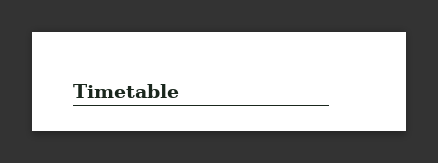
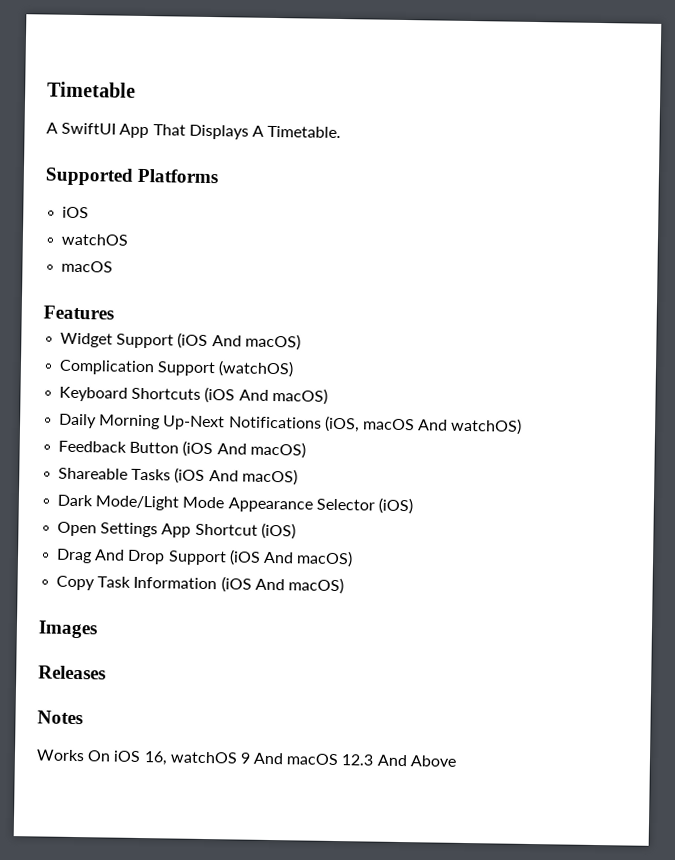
+ A SwiftUI App That Displays A Timetable.
+ Supported Platforms
+ iOS
+ watchOS
+ macOS
+ Features
+ Widget Support (iOS And macOS)
+ Complication Support (watchOS)
+ Keyboard Shortcuts (iOS And macOS)
+ Daily Morning Up-Next Notifications (iOS, macOS And watchOS)
+ Feedback Button (iOS And macOS)
+ Shareable Tasks (iOS And macOS)
+ Dark Mode/Light Mode Appearance Selector (iOS)
+ Open Settings App Shortcut (iOS)
+ Drag And Drop Support (iOS And macOS)
+ Copy Task Information (iOS And macOS)
+ Images
+ Releases
+ Notes
+ Works On iOS 16, watchOS 9 And macOS 12.3 And Above

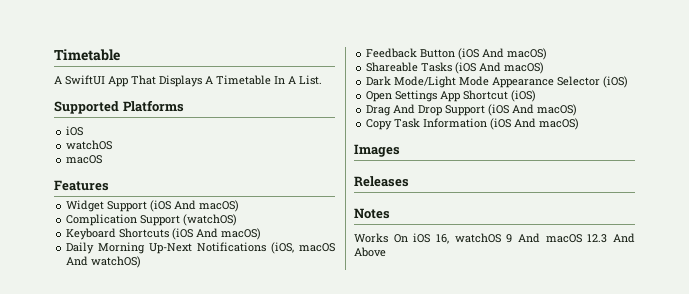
- A SwiftUI App That Displays A Timetable.
+ A SwiftUI App That Displays A Timetable In A List.

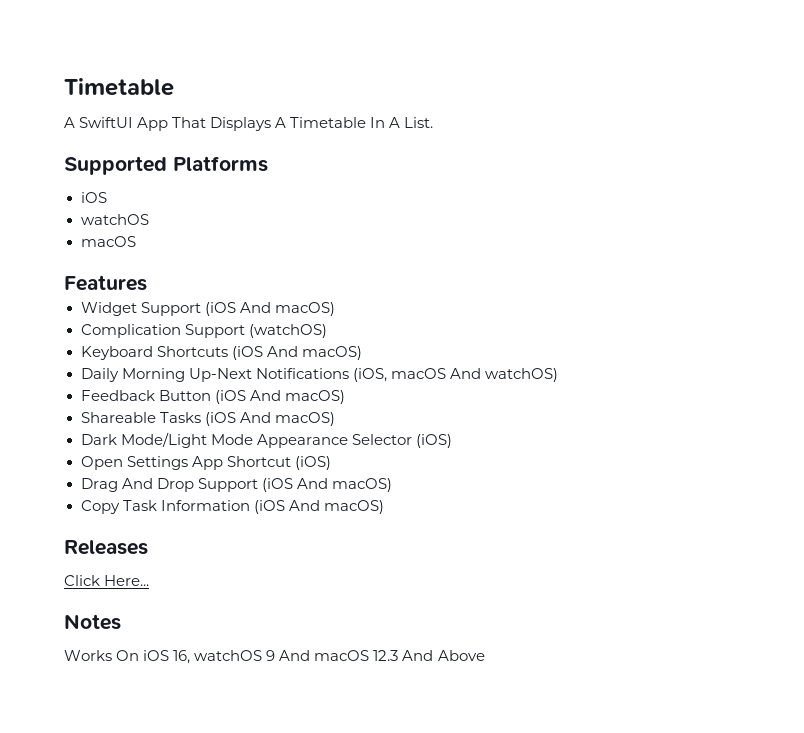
- Images
  Releases
+ Click Here...

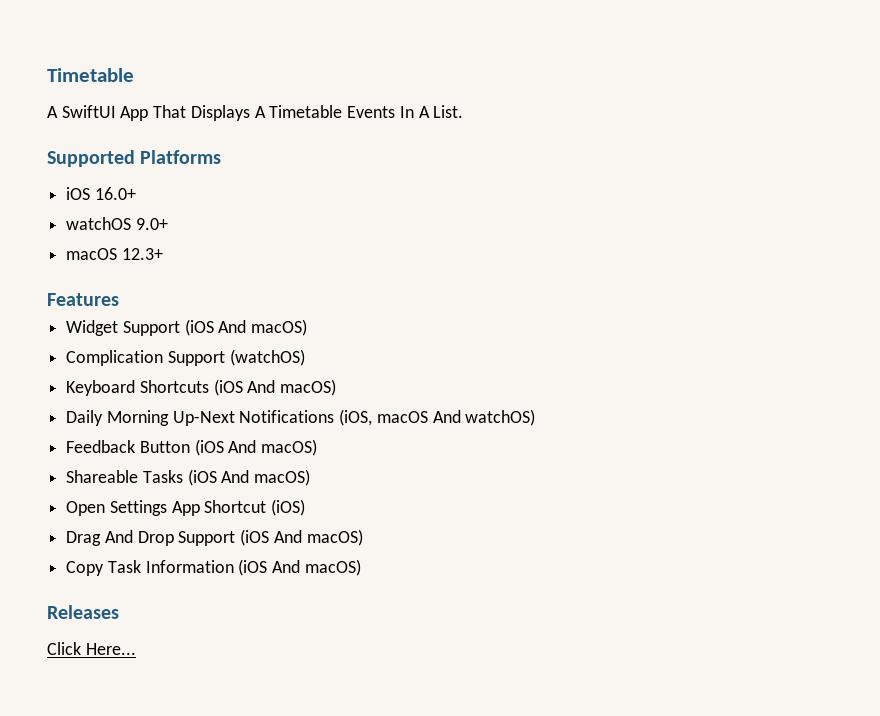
- A SwiftUI App That Displays A Timetable In A List.
+ A SwiftUI App That Displays A Timetable Events In A List.
  Supported Platforms
- iOS
- watchOS
- macOS
+ iOS 16.0+
+ watchOS 9.0+
+ macOS 12.3+
- Dark Mode/Light Mode Appearance Selector (iOS)
- Notes
- Works On iOS 16, watchOS 9 And macOS 12.3 And Above

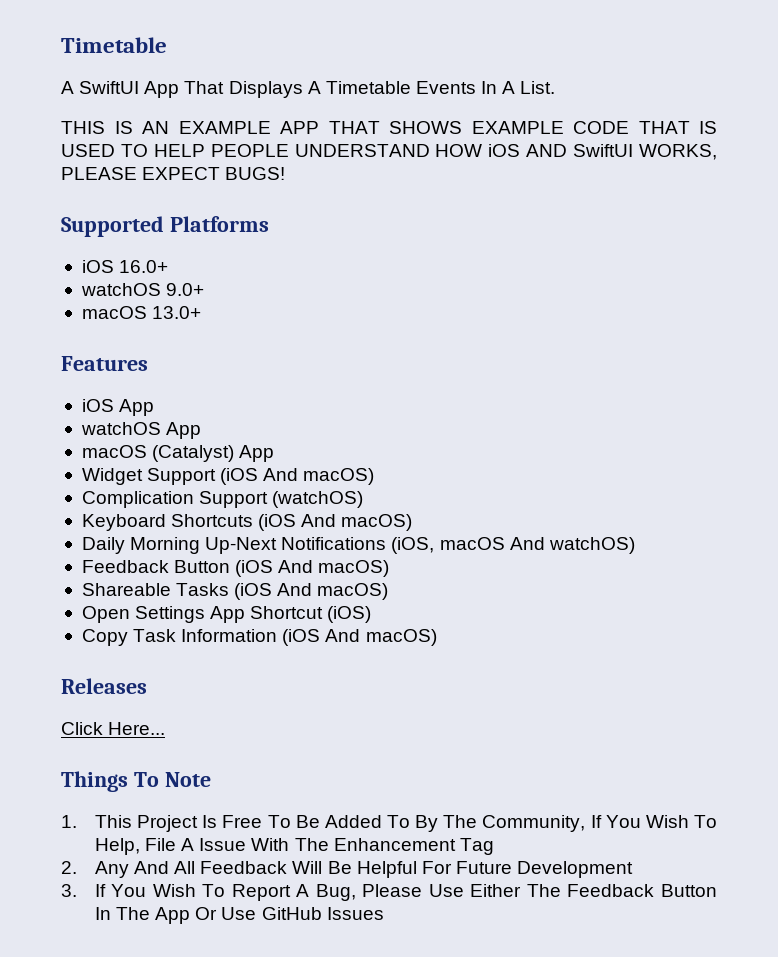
+ THIS IS AN EXAMPLE APP THAT SHOWS EXAMPLE CODE THAT IS USED TO HELP PEOPLE UNDERSTAND HOW iOS AND SwiftUI WORKS, PLEASE EXPECT BUGS!
- macOS 12.3+
+ macOS 13.0+
+ iOS App
+ watchOS App
+ macOS (Catalyst) App
- Drag And Drop Support (iOS And macOS)
+ Things To Note
+ 1. This Project Is Free To Be Added To By The Community, If You Wish To Help, File A Issue With The Enhancement Tag
+ 2. Any And All Feedback Will Be Helpful For Future Development
+ 3. If You Wish To Report A Bug, Please Use Either The Feedback Button In The App Or Use GitHub Issues

